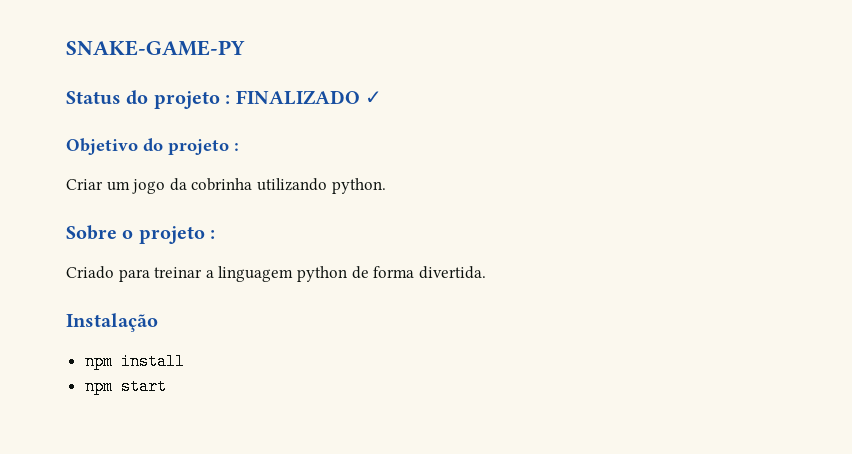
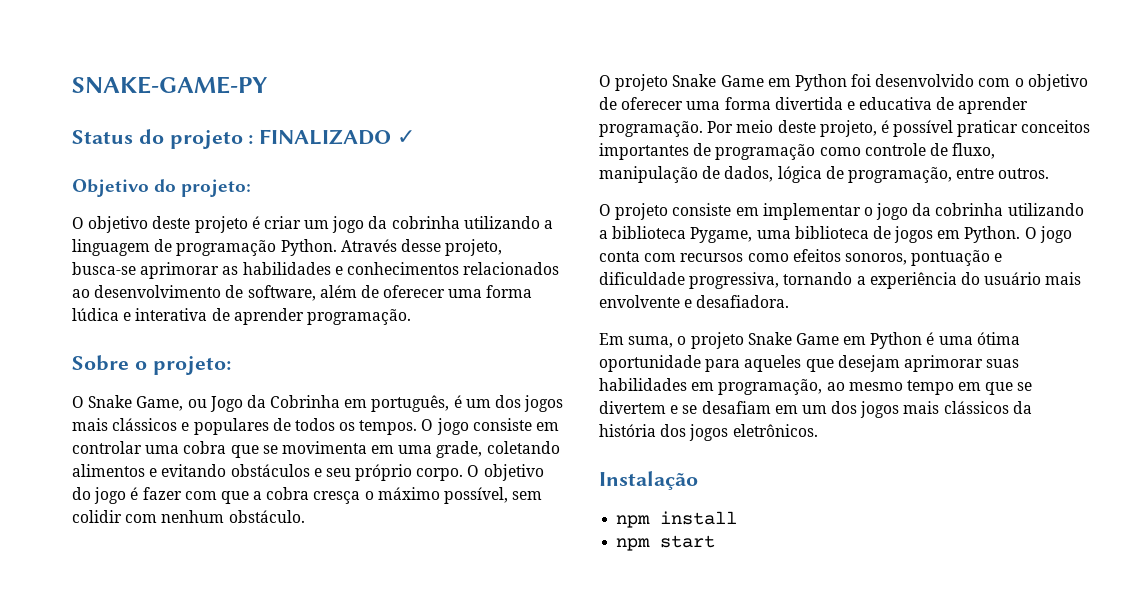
- Objetivo do projeto :
- Criar um jogo da cobrinha utilizando python.
- Sobre o projeto :
- Criado para treinar a linguagem python de forma divertida.
+ Objetivo do projeto:
+ O objetivo deste projeto é criar um jogo da cobrinha utilizando a linguagem de programação Python. Através desse projeto, busca-se aprimorar as habilidades e conhecimentos relacionados ao desenvolvimento de software, além de oferecer uma forma lúdica e interativa de aprender programação.
+ Sobre o projeto:
+ O Snake Game, ou Jogo da Cobrinha em português, é um dos jogos mais clássicos e populares de todos os tempos. O jogo consiste em controlar uma cobra que se movimenta em uma grade, coletando alimentos e evitando obstáculos e seu próprio corpo. O objetivo do jogo é fazer com que a cobra cresça o máximo possível, sem colidir com nenhum obstáculo.
+ O projeto Snake Game em Python foi desenvolvido com o objetivo de oferecer uma forma divertida e educativa de aprender programação. Por meio deste projeto, é possível praticar conceitos importantes de programação como controle de fluxo, manipulação de dados, lógica de programação, entre outros.
+ O projeto consiste em implementar o jogo da cobrinha utilizando a biblioteca Pygame, uma biblioteca de jogos em Python. O jogo conta com recursos como efeitos sonoros, pontuação e dificuldade progressiva, tornando a experiência do usuário mais envolvente e desafiadora.
+ Em suma, o projeto Snake Game em Python é uma ótima oportunidade para aqueles que desejam aprimorar suas habilidades em programação, ao mesmo tempo em que se divertem e se desafiam em um dos jogos mais clássicos da história dos jogos eletrônicos.

